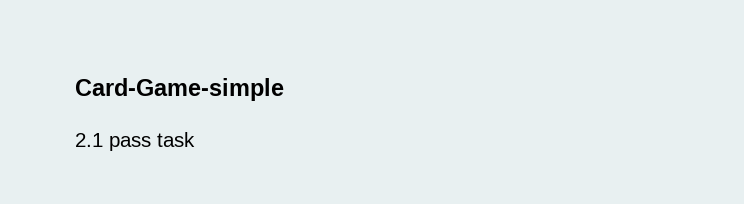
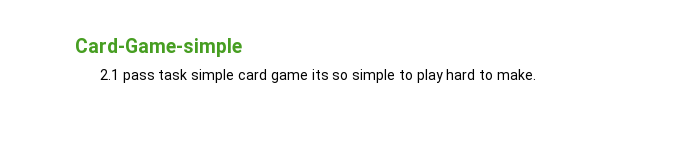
- 2.1 pass task
+ 2.1 pass task simple card game its so simple to play hard to make.

